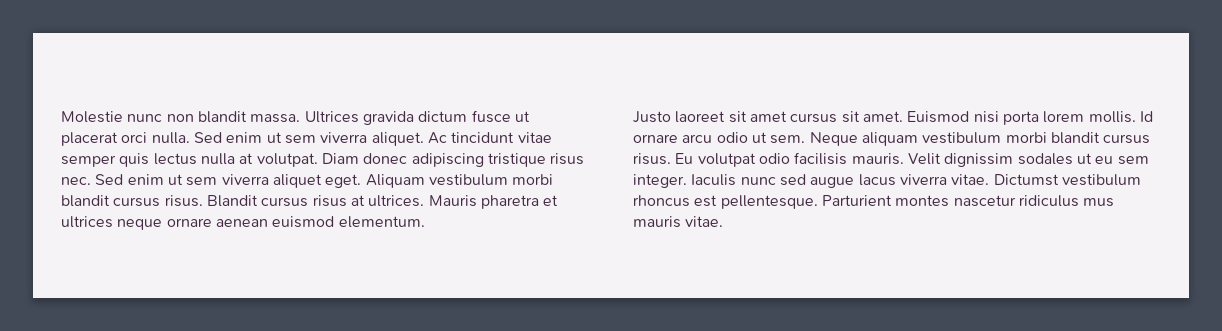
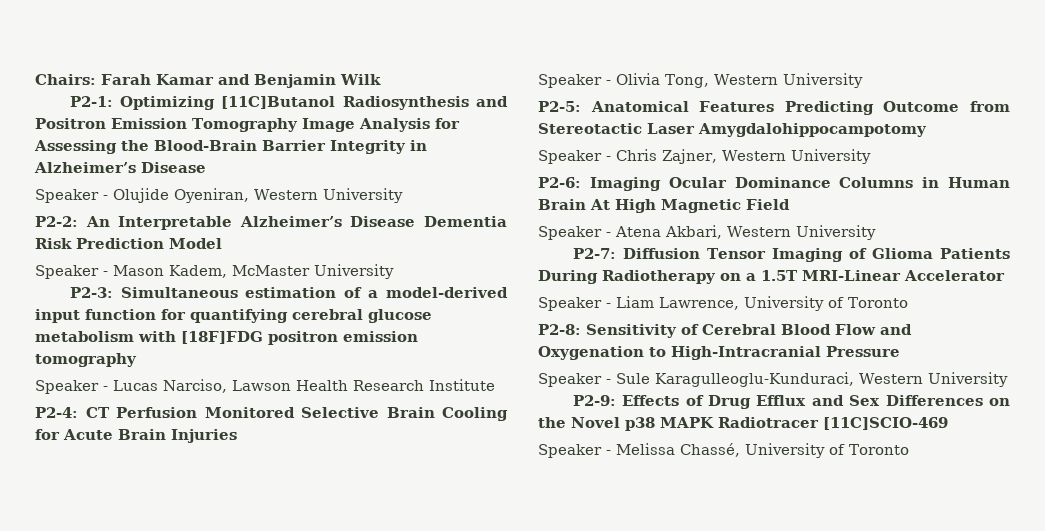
- Molestie nunc non blandit massa. Ultrices gravida dictum fusce ut placerat orci nulla. Sed enim ut sem viverra aliquet. Ac tincidunt vitae semper quis lectus nulla at volutpat. Diam donec adipiscing tristique risus nec. Sed enim ut sem viverra aliquet eget. Aliquam vestibulum morbi blandit cursus risus. Blandit cursus risus at ultrices. Mauris pharetra et ultrices neque ornare aenean euismod elementum.
- Justo laoreet sit amet cursus sit amet. Euismod nisi porta lorem mollis. Id ornare arcu odio ut sem. Neque aliquam vestibulum morbi blandit cursus risus. Eu volutpat odio facilisis mauris. Velit dignissim sodales ut eu sem integer. Iaculis nunc sed augue lacus viverra vitae. Dictumst vestibulum rhoncus est pellentesque. Parturient montes nascetur ridiculus mus mauris vitae.
+ Chairs: Farah Kamar and Benjamin Wilk
+ P2-1: Optimizing [11C]Butanol Radiosynthesis and Positron Emission Tomography Image Analysis for Assessing the Blood-Brain Barrier Integrity in Alzheimer’s Disease
+ Speaker - Olujide Oyeniran, Western University
+ P2-2: An Interpretable Alzheimer’s Disease Dementia Risk Prediction Model
+ Speaker - Mason Kadem, McMaster University
+ P2-3: Simultaneous estimation of a model-derived input function for quantifying cerebral glucose metabolism with [18F]FDG positron emission tomography
+ Speaker - Lucas Narciso, Lawson Health Research Institute
+ P2-4: CT Perfusion Monitored Selective Brain Cooling for Acute Brain Injuries
+ Speaker - Olivia Tong, Western University
+ P2-5: Anatomical Features Predicting Outcome from Stereotactic Laser Amygdalohippocampotomy
+ Speaker - Chris Zajner, Western University
+ P2-6: Imaging Ocular Dominance Columns in Human Brain At High Magnetic Field
+ Speaker - Atena Akbari, Western University
+ P2-7: Diffusion Tensor Imaging of Glioma Patients During Radiotherapy on a 1.5T MRI-Linear Accelerator
+ Speaker - Liam Lawrence, University of Toronto
+ P2-8: Sensitivity of Cerebral Blood Flow and Oxygenation to High-Intracranial Pressure
+ Speaker - Sule Karagulleoglu-Kunduraci, Western University
+ P2-9: Effects of Drug Efflux and Sex Differences on the Novel p38 MAPK Radiotracer [11C]SCIO-469
+ Speaker - Melissa Chassé, University of Toronto

